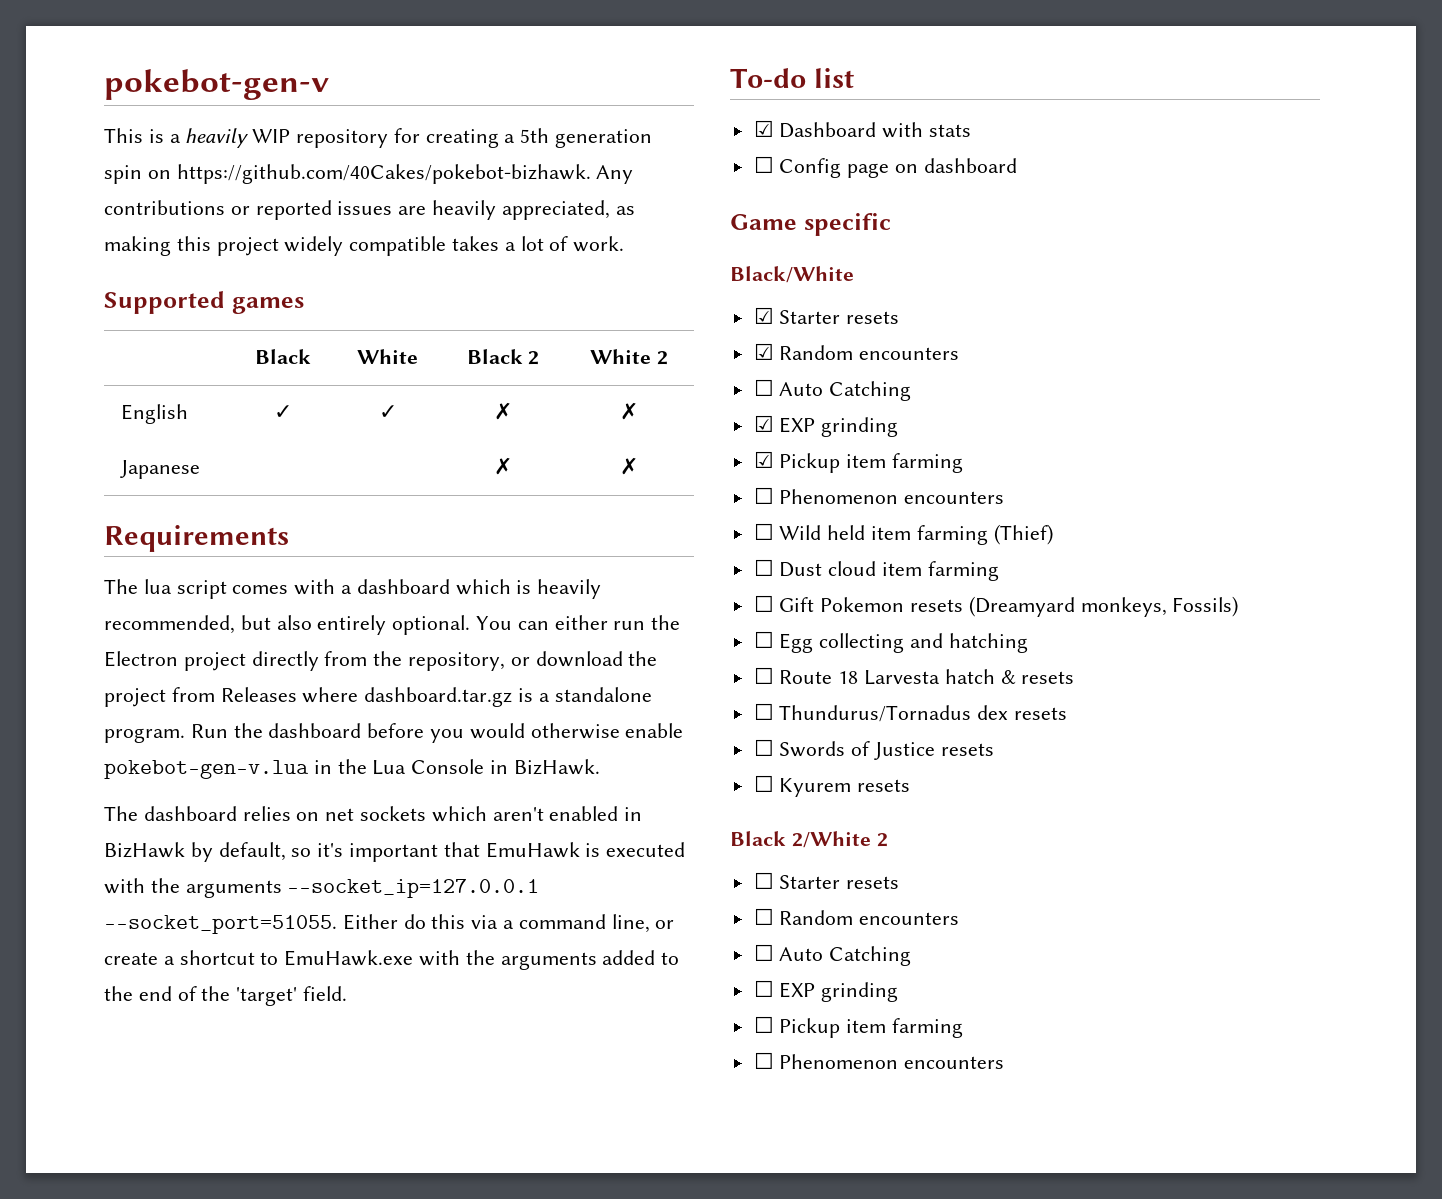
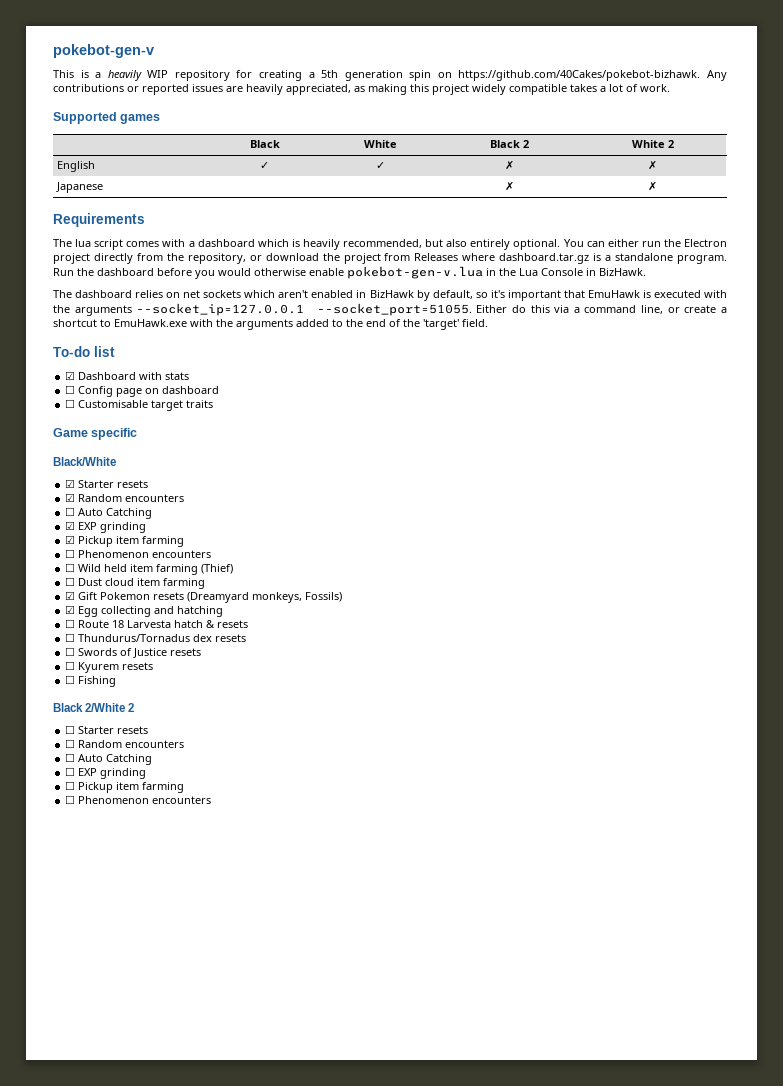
+ ☐ Customisable target traits
- ☐ Gift Pokemon resets (Dreamyard monkeys, Fossils)
+ ☑ Gift Pokemon resets (Dreamyard monkeys, Fossils)
- ☐ Egg collecting and hatching
+ ☑ Egg collecting and hatching
+ ☐ Fishing

